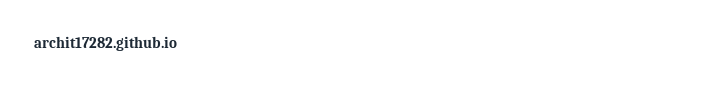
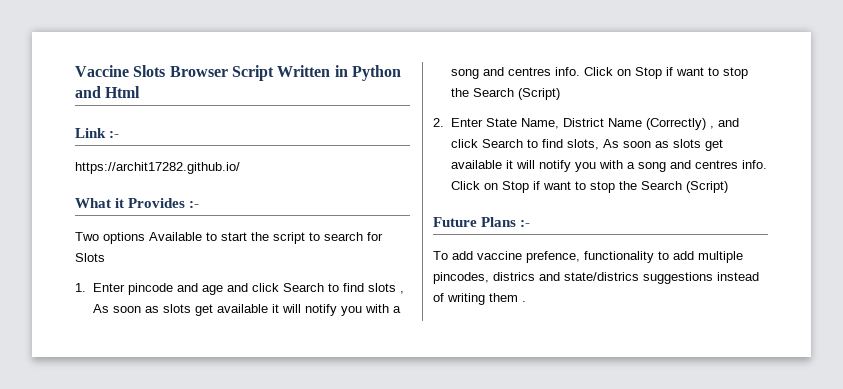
- archit17282.github.io
+ Vaccine Slots Browser Script Written in Python and Html
+ Link :-
+ https://archit17282.github.io/
+ What it Provides :-
+ Two options Available to start the script to search for Slots
+ 1. Enter pincode and age and click Search to find slots , As soon as slots get available it will notify you with a song and centres info. Click on Stop if want to stop the Search (Script)
+ 2. Enter State Name, District Name (Correctly) , and click Search to find slots, As soon as slots get available it will notify you with a song and centres info. Click on Stop if want to stop the Search (Script)
+ Future Plans :-
+ To add vaccine prefence, functionality to add multiple pincodes, districs and state/districs suggestions instead of writing them .

